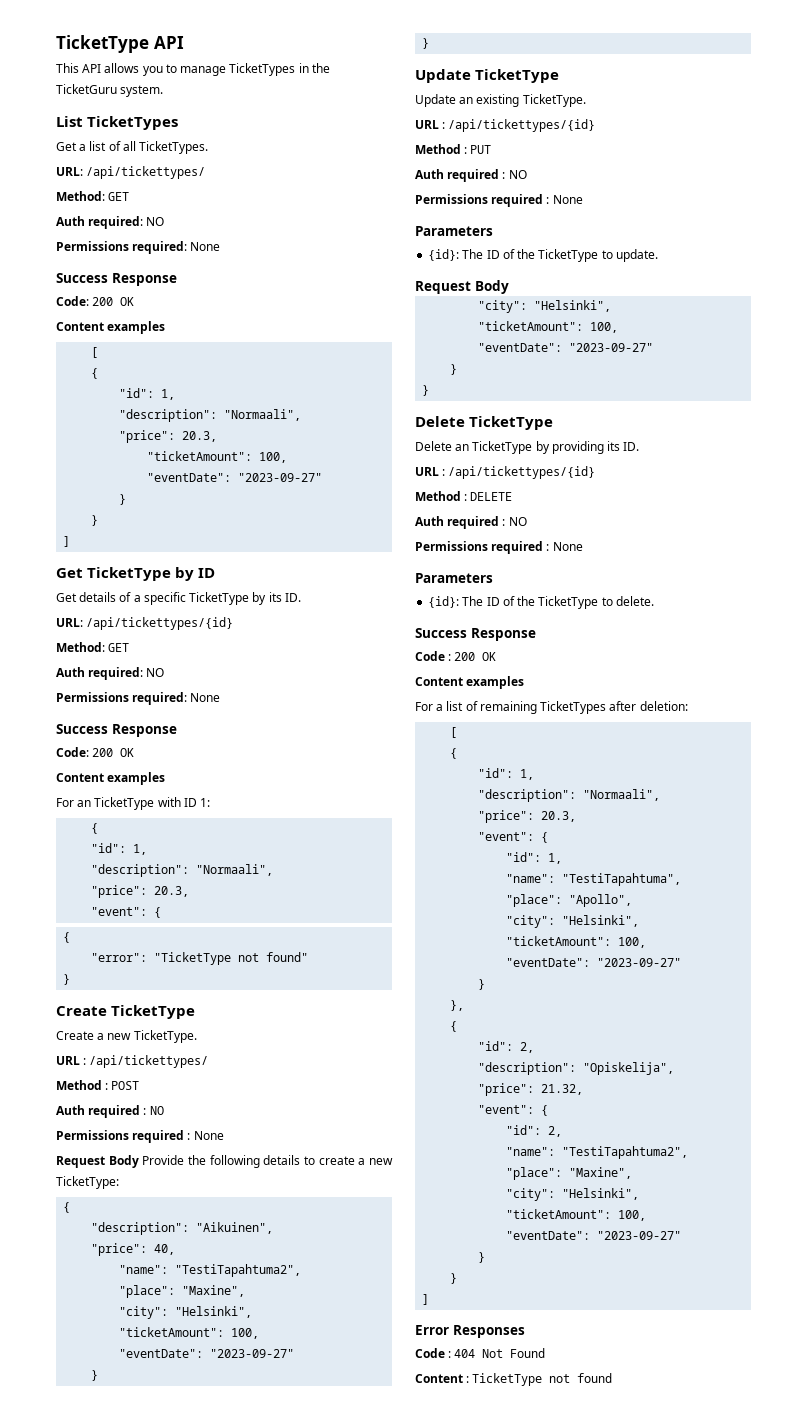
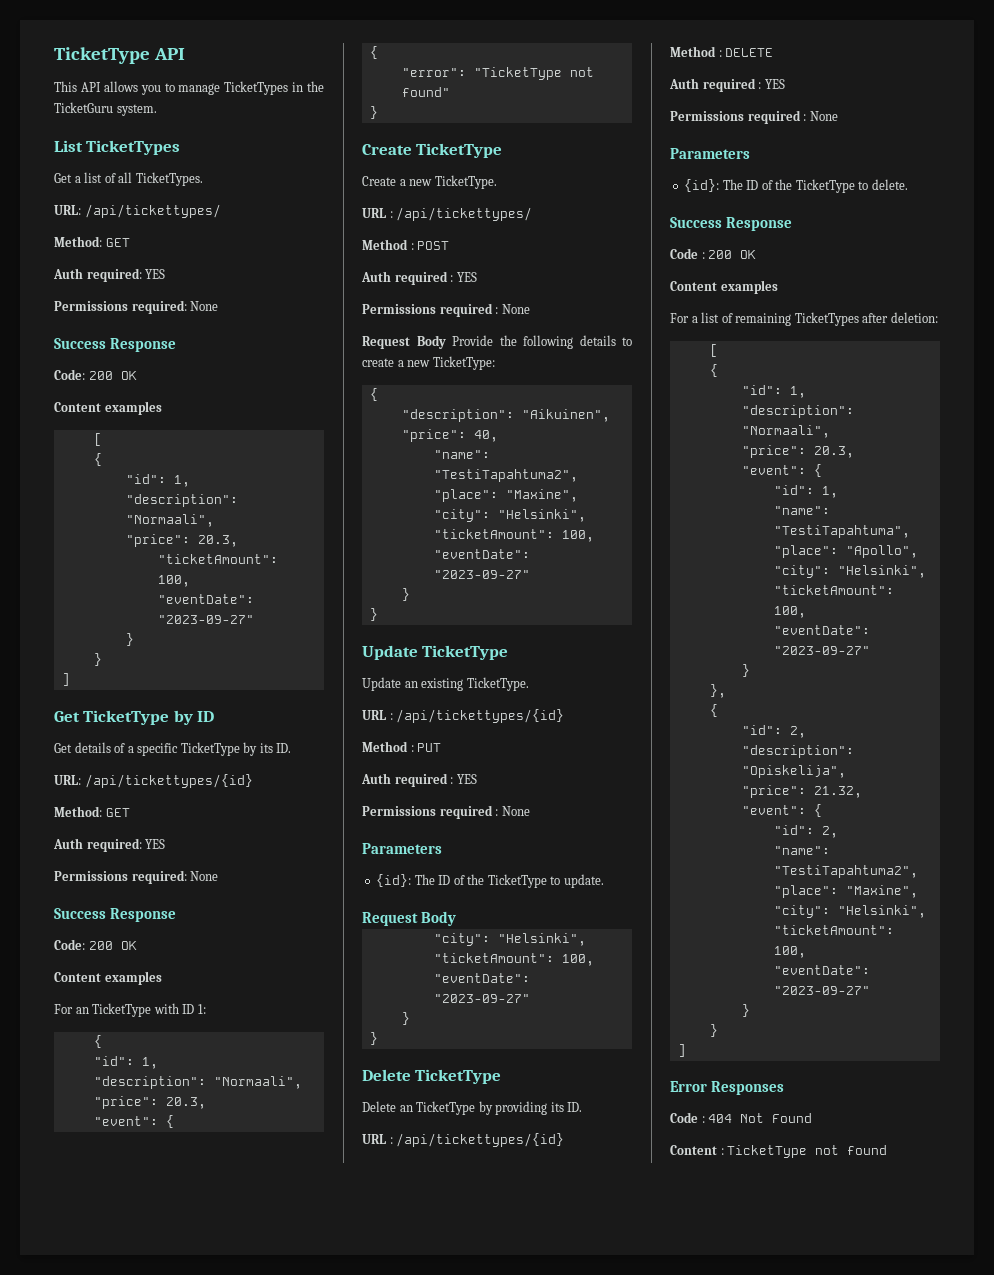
  URL: /api/tickettypes/
  Method: GET
- Auth required: NO
+ Auth required: YES
  URL: /api/tickettypes/{id}
  Method: GET
- Auth required: NO
+ Auth required: YES
  Method : POST
- Auth required : NO
+ Auth required : YES
  Method : PUT
- Auth required : NO
+ Auth required : YES
  Method : DELETE
- Auth required : NO
+ Auth required : YES

